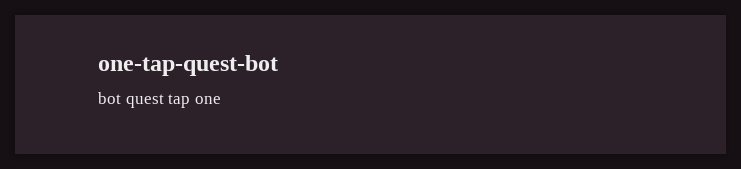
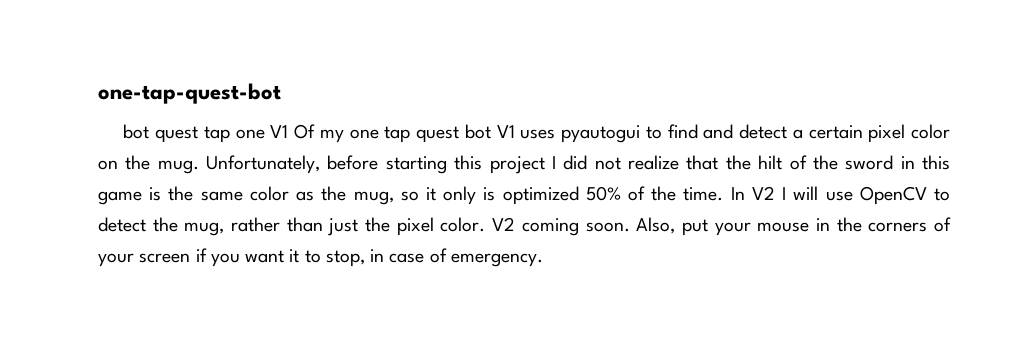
- bot quest tap one
+ bot quest tap one V1 Of my one tap quest bot V1 uses pyautogui to find and detect a certain pixel color on the mug. Unfortunately, before starting this project I did not realize that the hilt of the sword in this game is the same color as the mug, so it only is optimized 50% of the time. In V2 I will use OpenCV to detect the mug, rather than just the pixel color. V2 coming soon. Also, put your mouse in the corners of your screen if you want it to stop, in case of emergency.

